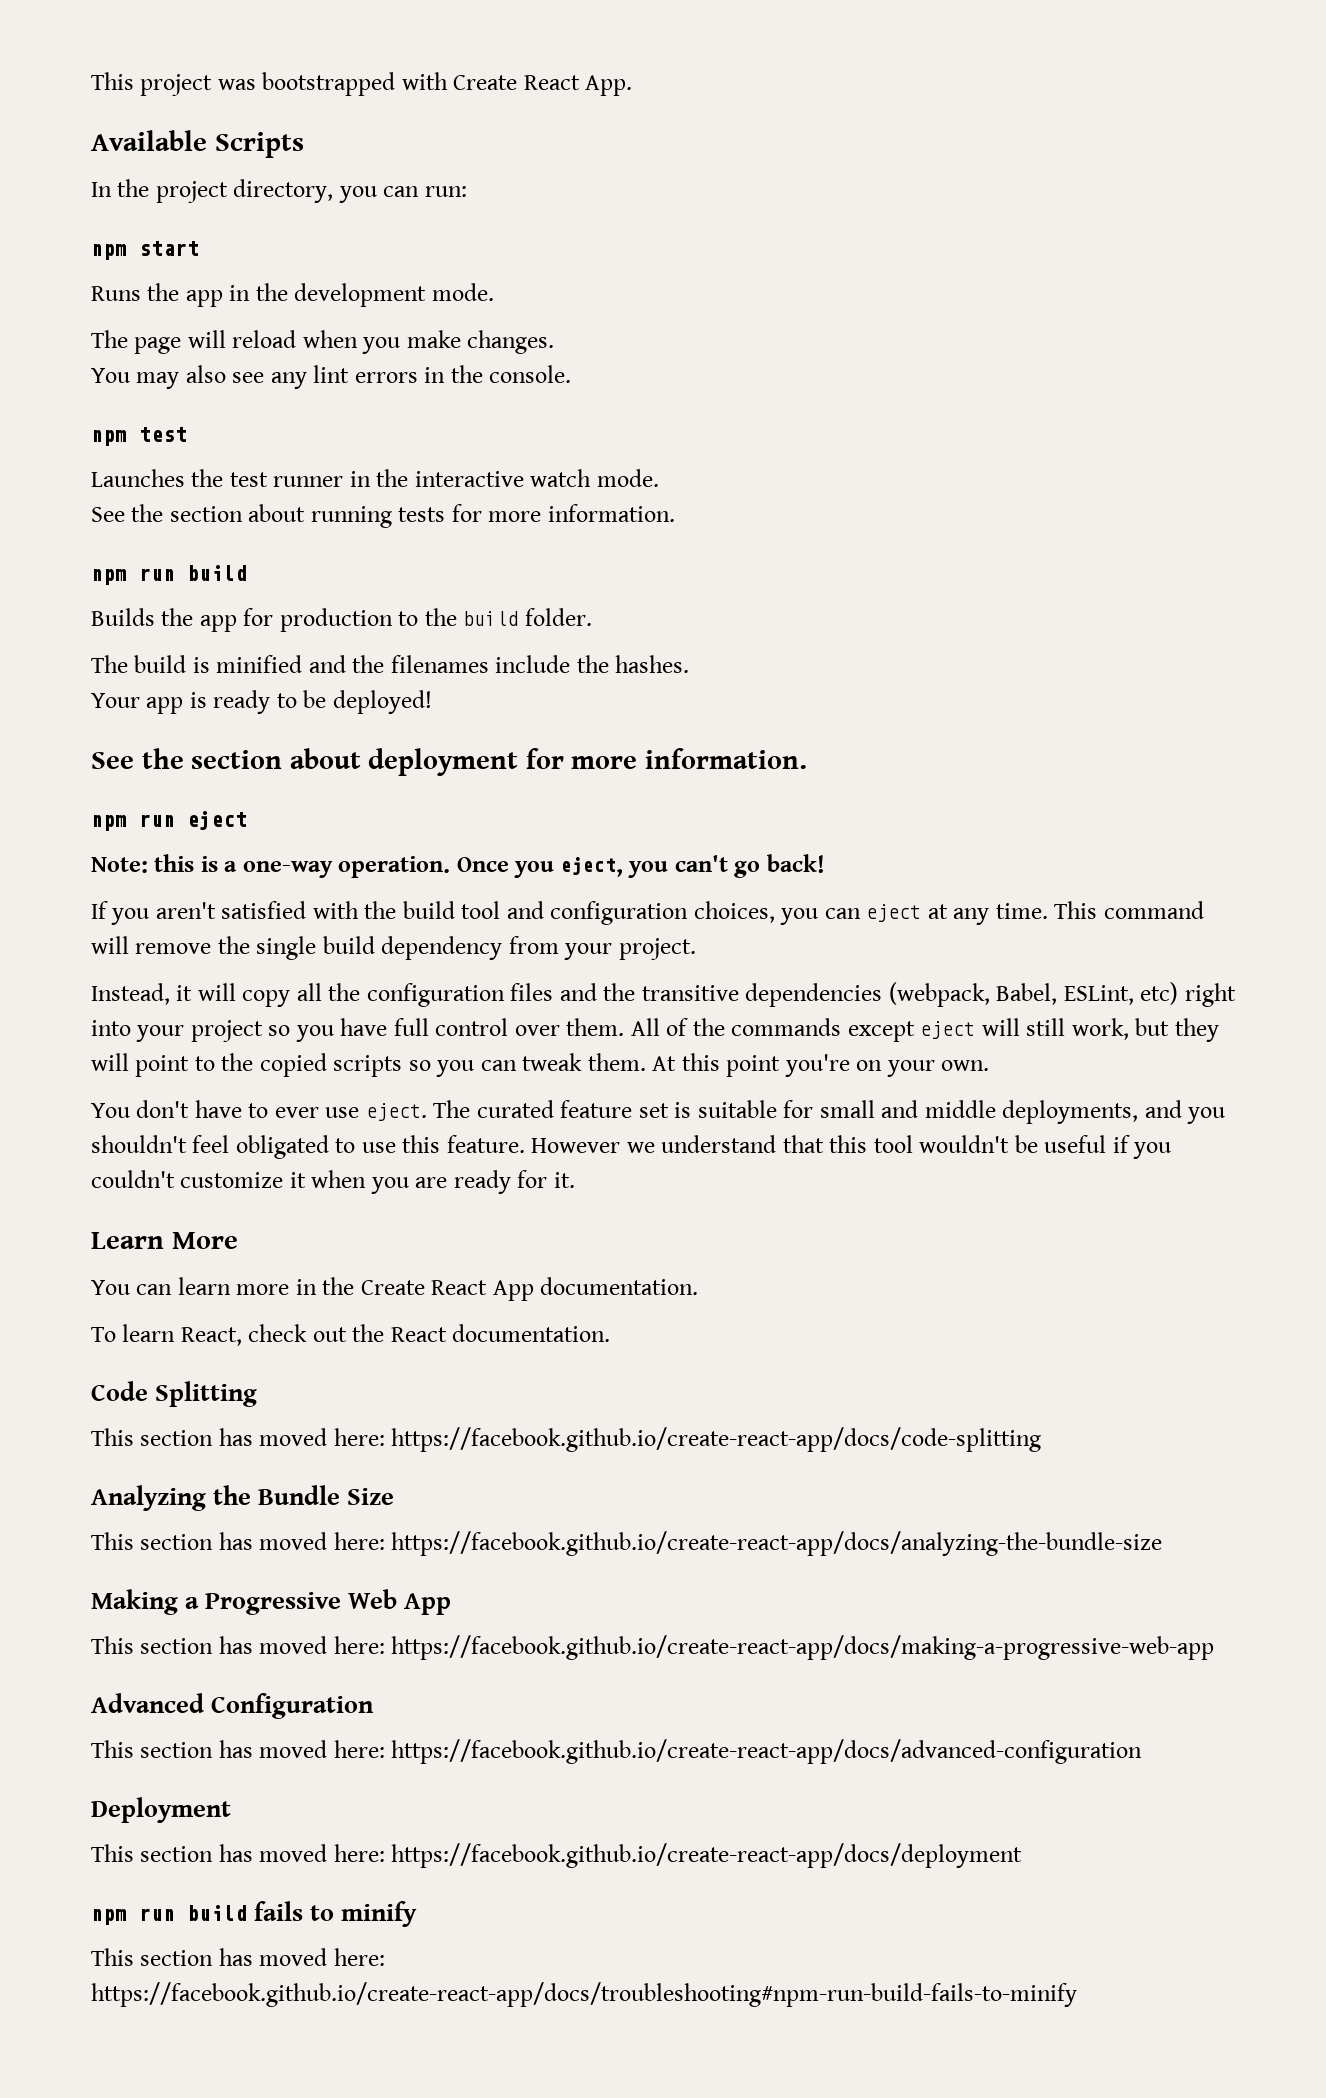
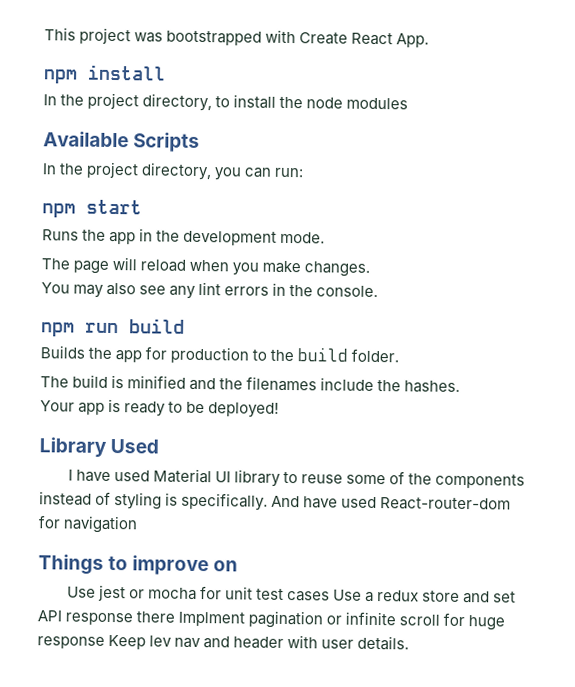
+ npm install
+ In the project directory, to install the node modules
- npm test
- Launches the test runner in the interactive watch mode.
- See the section about running tests for more information.
- See the section about deployment for more information.
- npm run eject
- Note: this is a one-way operation. Once you eject, you can't go back!
- If you aren't satisfied with the build tool and configuration choices, you can eject at any time. This command will remove the single build dependency from your project.
- Instead, it will copy all the configuration files and the transitive dependencies (webpack, Babel, ESLint, etc) right into your project so you have full control over them. All of the commands except eject will still work, but they will point to the copied scripts so you can tweak them. At this point you're on your own.
- You don't have to ever use eject. The curated feature set is suitable for small and middle deployments, and you shouldn't feel obligated to use this feature. However we understand that this tool wouldn't be useful if you couldn't customize it when you are ready for it.
- Learn More
- You can learn more in the Create React App documentation.
- To learn React, check out the React documentation.
- Code Splitting
- This section has moved here: https://facebook.github.io/create-react-app/docs/code-splitting
- Analyzing the Bundle Size
- This section has moved here: https://facebook.github.io/create-react-app/docs/analyzing-the-bundle-size
- Making a Progressive Web App
- This section has moved here: https://facebook.github.io/create-react-app/docs/making-a-progressive-web-app
- Advanced Configuration
- This section has moved here: https://facebook.github.io/create-react-app/docs/advanced-configuration
- Deployment
- This section has moved here: https://facebook.github.io/create-react-app/docs/deployment
- npm run build fails to minify
- This section has moved here: https://facebook.github.io/create-react-app/docs/troubleshooting#npm-run-build-fails-to-minify
+ Library Used
+ I have used Material UI library to reuse some of the components instead of styling is specifically. And have used React-router-dom for navigation
+ Things to improve on
+ Use jest or mocha for unit test cases Use a redux store and set API response there Implment pagination or infinite scroll for huge response Keep lev nav and header with user details.

